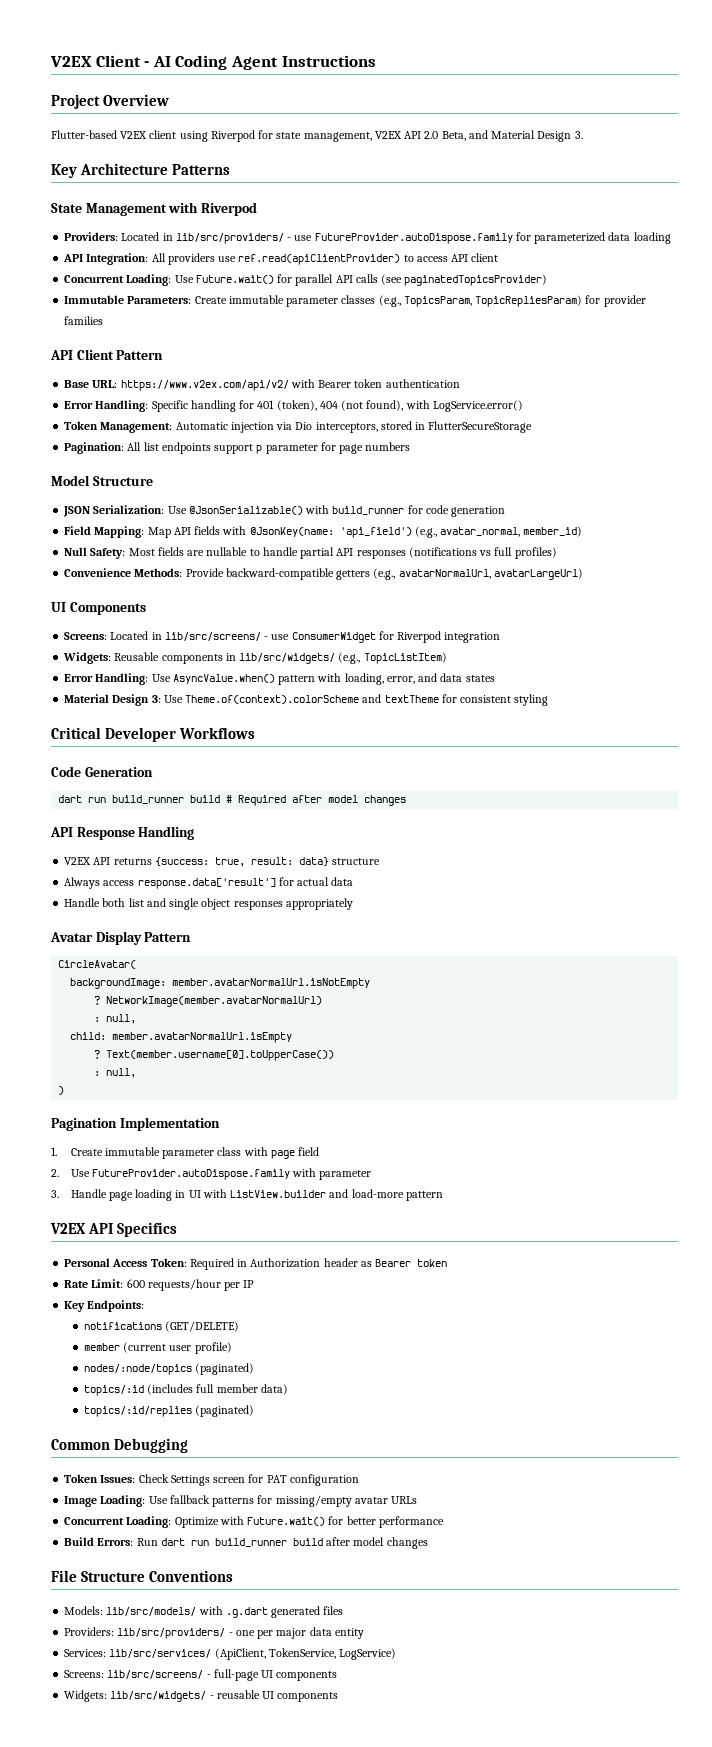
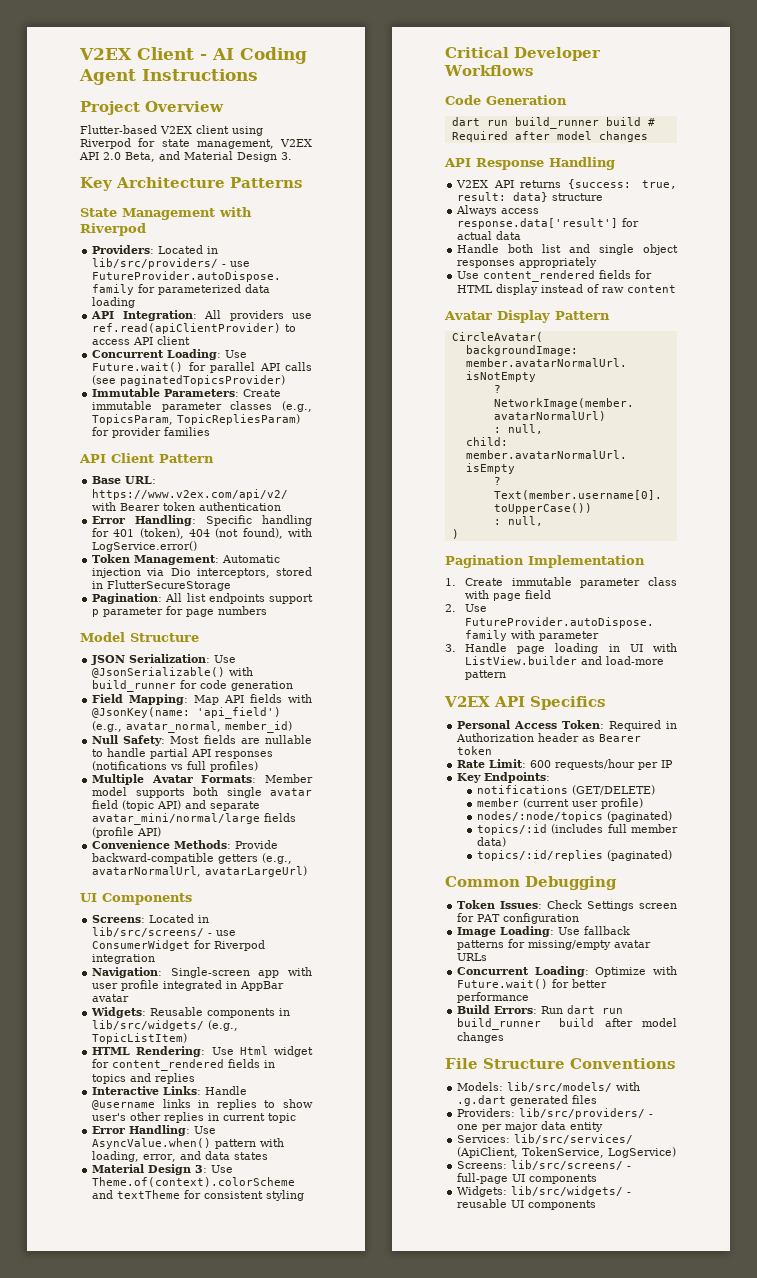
+ Multiple Avatar Formats: Member model supports both single avatar field (topic API) and separate avatar_mini/normal/large fields (profile API)
+ Navigation: Single-screen app with user profile integrated in AppBar avatar
+ HTML Rendering: Use Html widget for content_rendered fields in topics and replies
+ Interactive Links: Handle @username links in replies to show user's other replies in current topic
+ Use content_rendered fields for HTML display instead of raw content

